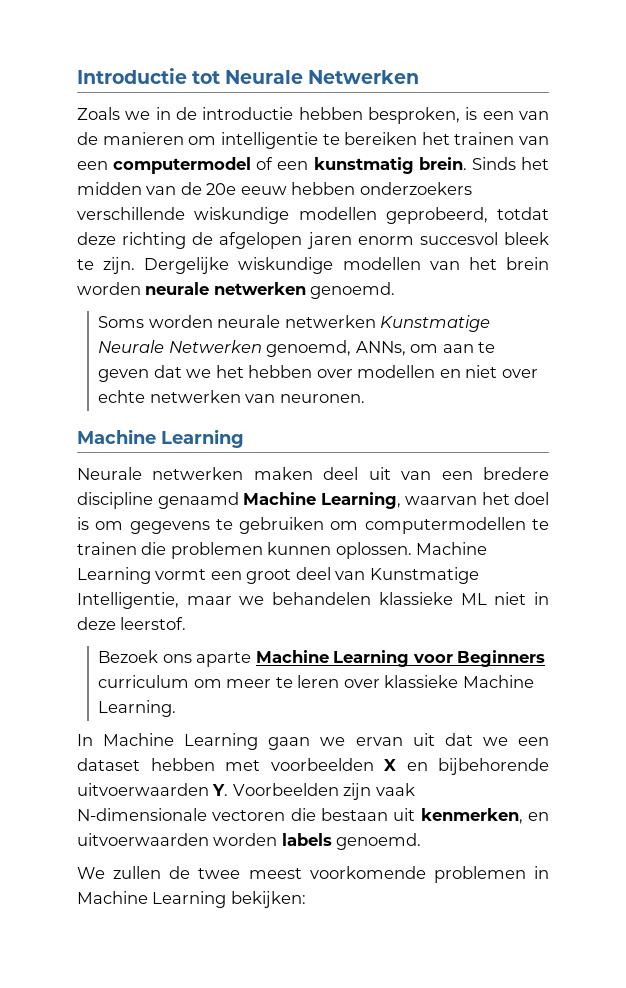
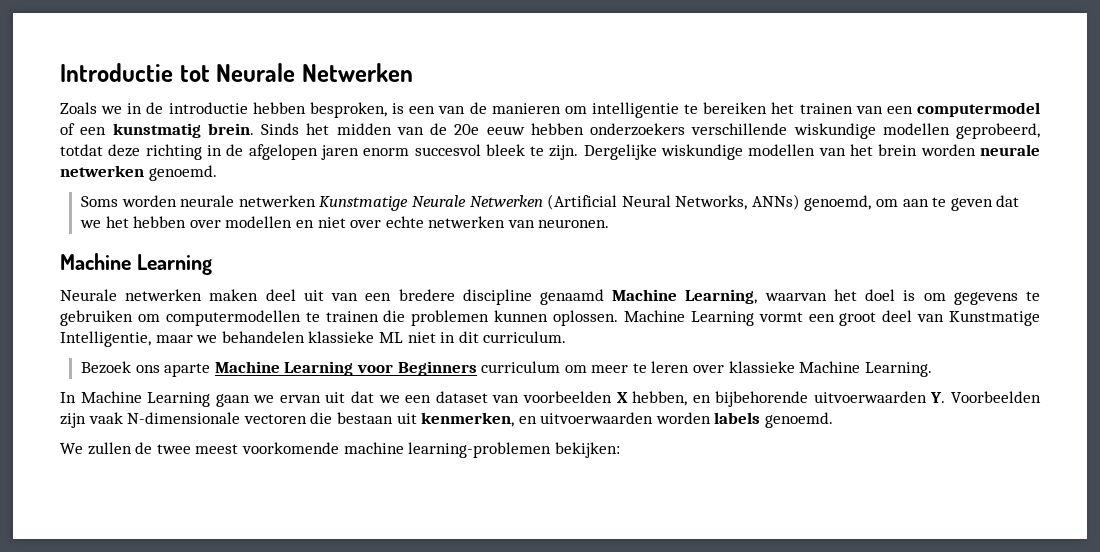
- Sinds het midden van de 20e eeuw hebben onderzoekers verschillende wiskundige modellen geprobeerd, totdat deze richting de afgelopen jaren enorm succesvol bleek te zijn.
+ Sinds het midden van de 20e eeuw hebben onderzoekers verschillende wiskundige modellen geprobeerd, totdat deze richting in de afgelopen jaren enorm succesvol bleek te zijn.
- Soms worden neurale netwerken Kunstmatige Neurale Netwerken genoemd, ANNs, om aan te geven dat we het hebben over modellen en niet over echte netwerken van neuronen.
+ Soms worden neurale netwerken Kunstmatige Neurale Netwerken (Artificial Neural Networks, ANNs) genoemd, om aan te geven dat we het hebben over modellen en niet over echte netwerken van neuronen.
- Machine Learning vormt een groot deel van Kunstmatige Intelligentie, maar we behandelen klassieke ML niet in deze leerstof.
+ Machine Learning vormt een groot deel van Kunstmatige Intelligentie, maar we behandelen klassieke ML niet in dit curriculum.
- In Machine Learning gaan we ervan uit dat we een dataset hebben met voorbeelden X en bijbehorende uitvoerwaarden Y. Voorbeelden zijn vaak N-dimensionale vectoren die bestaan uit kenmerken, en uitvoerwaarden worden labels genoemd.
+ In Machine Learning gaan we ervan uit dat we een dataset van voorbeelden X hebben, en bijbehorende uitvoerwaarden Y. Voorbeelden zijn vaak N-dimensionale vectoren die bestaan uit kenmerken, en uitvoerwaarden worden labels genoemd.
- We zullen de twee meest voorkomende problemen in Machine Learning bekijken:
+ We zullen de twee meest voorkomende machine learning-problemen bekijken:

